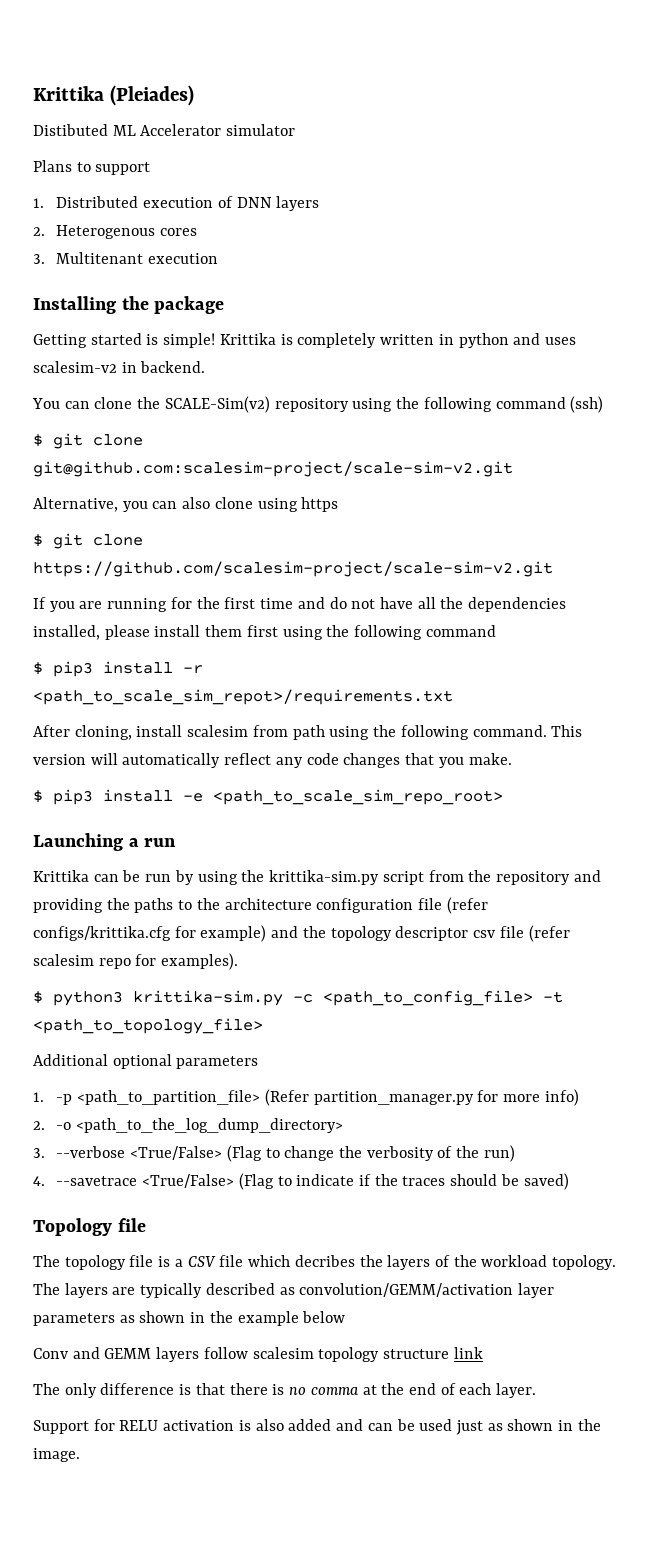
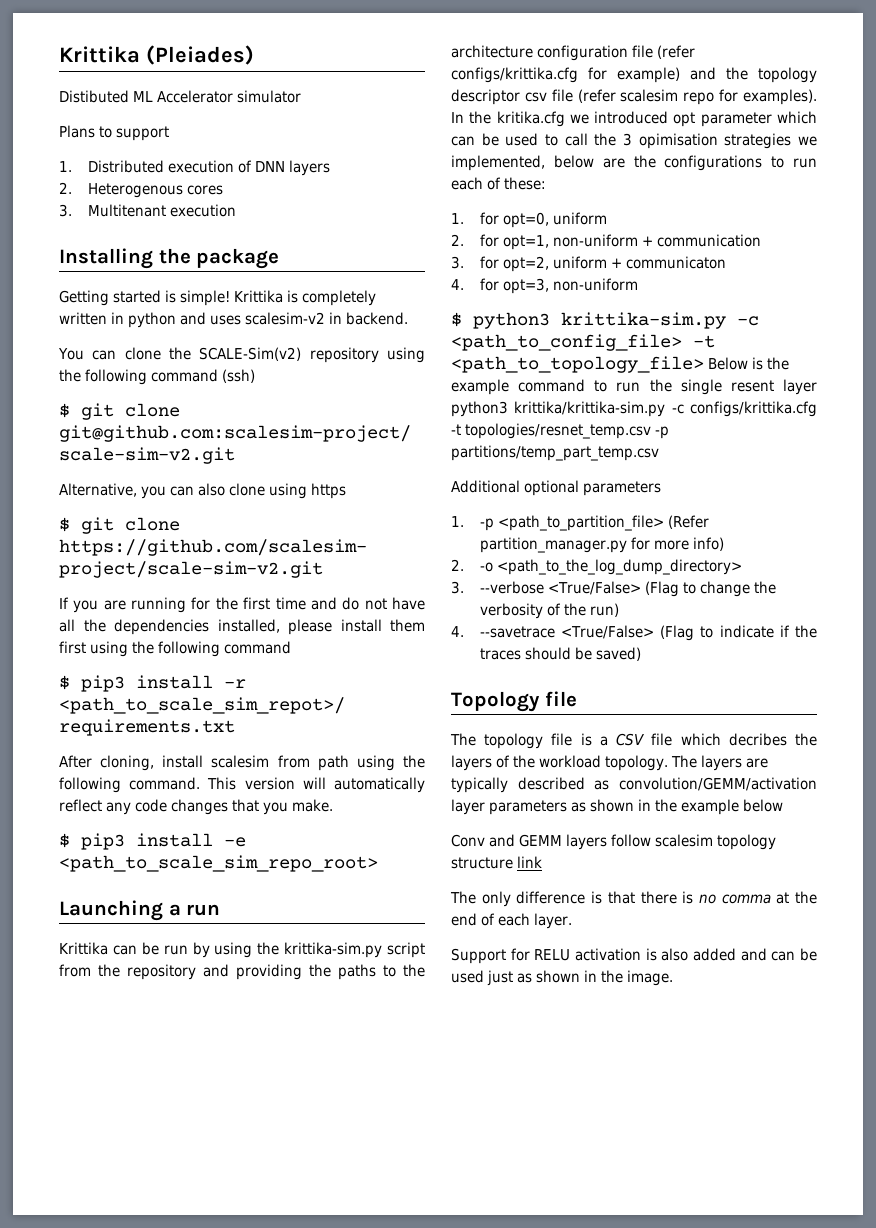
+ In the kritika.cfg we introduced opt parameter which can be used to call the 3 opimisation strategies we implemented, below are the configurations to run each of these:
+ 1. for opt=0, uniform
+ 2. for opt=1, non-uniform + communication
+ 3. for opt=2, uniform + communicaton
+ 4. for opt=3, non-uniform
- $ python3 krittika-sim.py -c <path_to_config_file> -t <path_to_topology_file>
+ $ python3 krittika-sim.py -c <path_to_config_file> -t <path_to_topology_file> Below is the example command to run the single resent layer python3 krittika/krittika-sim.py -c configs/krittika.cfg -t topologies/resnet_temp.csv -p partitions/temp_part_temp.csv

